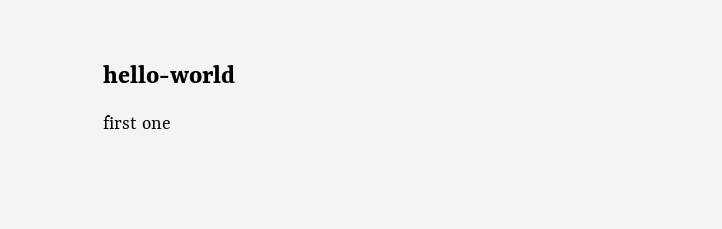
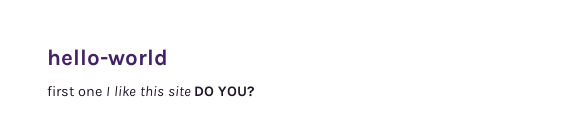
- first one
+ first one I like this site DO YOU?

